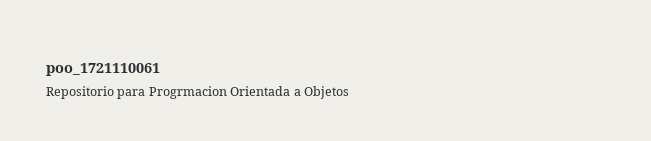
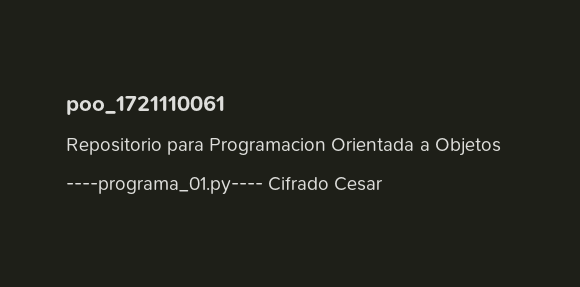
- Repositorio para Progrmacion Orientada a Objetos
+ Repositorio para Programacion Orientada a Objetos
+ ----programa_01.py---- Cifrado Cesar

